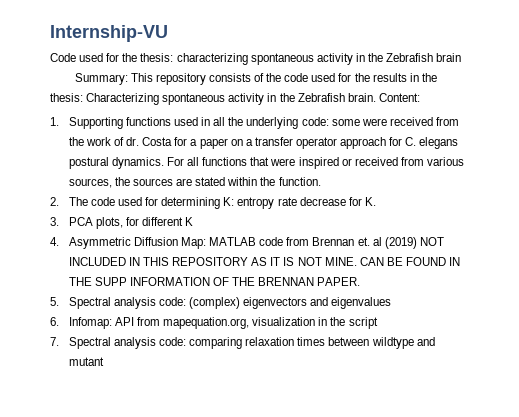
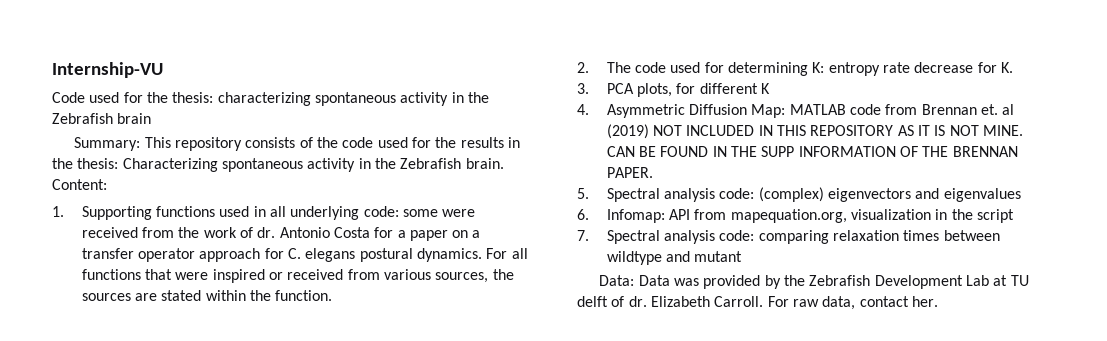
- 1. Supporting functions used in all the underlying code: some were received from the work of dr.
+ 1. Supporting functions used in all underlying code: some were received from the work of dr.
- Costa for a paper on a transfer operator approach for C. elegans postural dynamics.
+ Antonio Costa for a paper on a transfer operator approach for C. elegans postural dynamics.
+ Data: Data was provided by the Zebrafish Development Lab at TU delft of dr. Elizabeth Carroll. For raw data, contact her.

